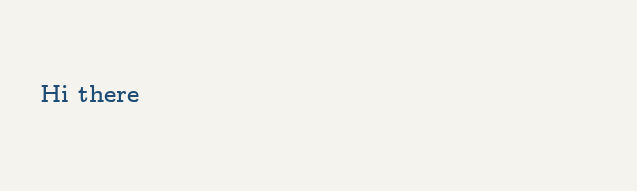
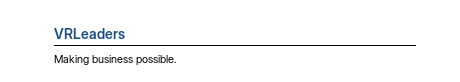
- Hi there
+ VRLeaders
+ Making business possible.

